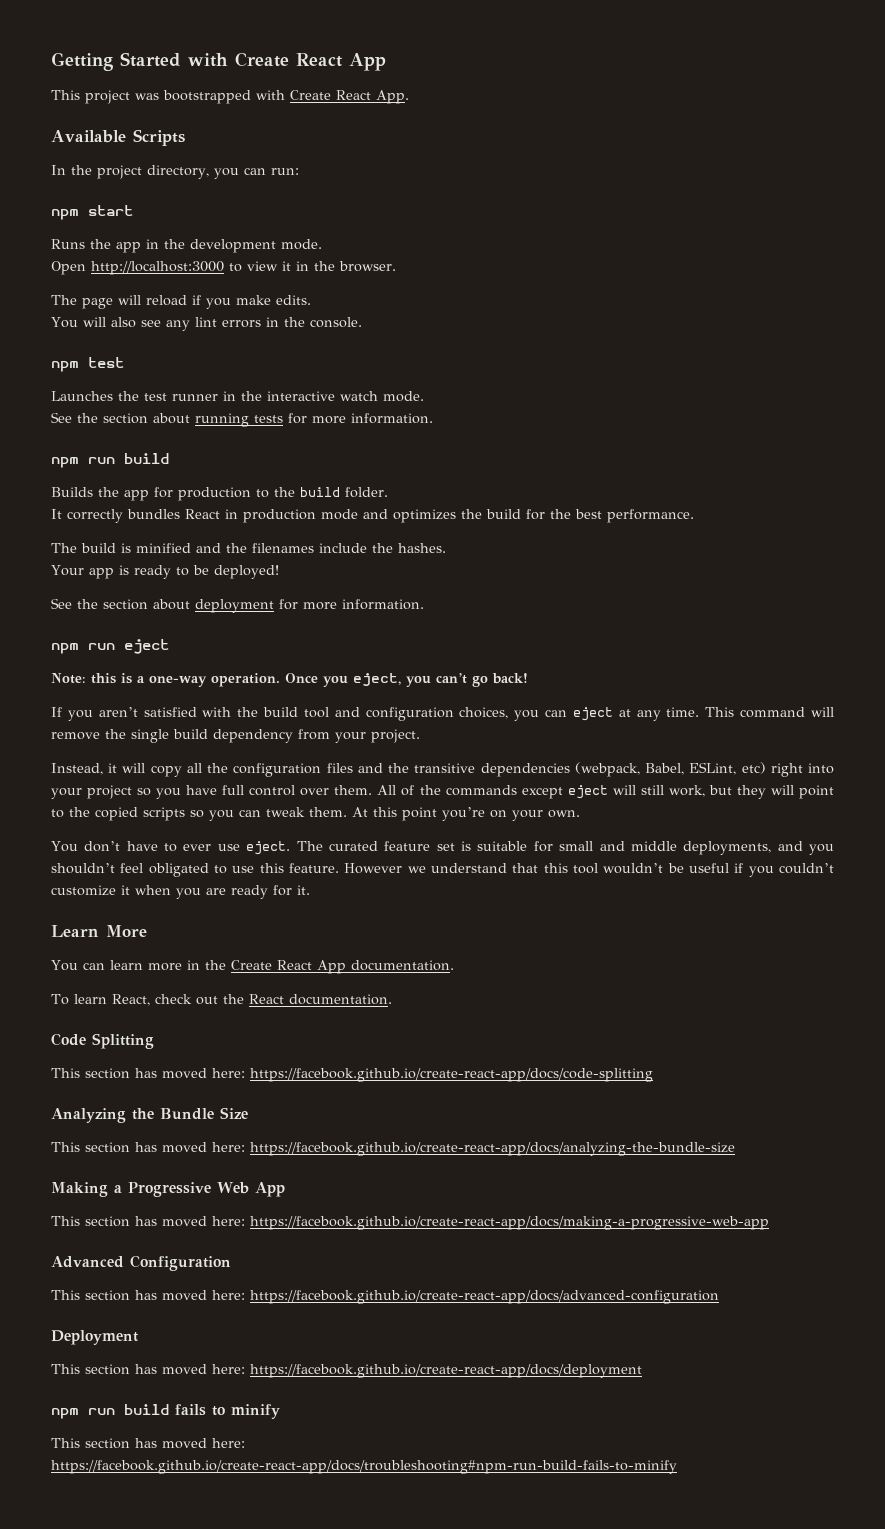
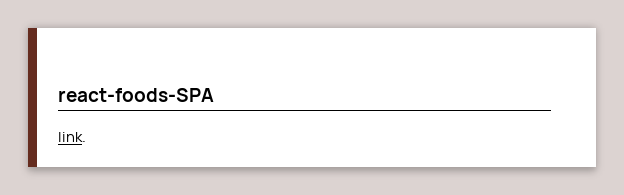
- Getting Started with Create React App
- This project was bootstrapped with Create React App.
- Available Scripts
- In the project directory, you can run:
- npm start
- Runs the app in the development mode.
- Open http://localhost:3000 to view it in the browser.
- The page will reload if you make edits.
- You will also see any lint errors in the console.
- npm test
- Launches the test runner in the interactive watch mode.
- See the section about running tests for more information.
- npm run build
- Builds the app for production to the build folder.
- It correctly bundles React in production mode and optimizes the build for the best performance.
- The build is minified and the filenames include the hashes.
- Your app is ready to be deployed!
- See the section about deployment for more information.
- npm run eject
- Note: this is a one-way operation. Once you eject, you can’t go back!
- If you aren’t satisfied with the build tool and configuration choices, you can eject at any time. This command will remove the single build dependency from your project.
- Instead, it will copy all the configuration files and the transitive dependencies (webpack, Babel, ESLint, etc) right into your project so you have full control over them. All of the commands except eject will still work, but they will point to the copied scripts so you can tweak them. At this point you’re on your own.
- You don’t have to ever use eject. The curated feature set is suitable for small and middle deployments, and you shouldn’t feel obligated to use this feature. However we understand that this tool wouldn’t be useful if you couldn’t customize it when you are ready for it.
- Learn More
- You can learn more in the Create React App documentation.
- To learn React, check out the React documentation.
- Code Splitting
- This section has moved here: https://facebook.github.io/create-react-app/docs/code-splitting
- Analyzing the Bundle Size
- This section has moved here: https://facebook.github.io/create-react-app/docs/analyzing-the-bundle-size
- Making a Progressive Web App
- This section has moved here: https://facebook.github.io/create-react-app/docs/making-a-progressive-web-app
- Advanced Configuration
- This section has moved here: https://facebook.github.io/create-react-app/docs/advanced-configuration
- Deployment
- This section has moved here: https://facebook.github.io/create-react-app/docs/deployment
- npm run build fails to minify
- This section has moved here: https://facebook.github.io/create-react-app/docs/troubleshooting#npm-run-build-fails-to-minify
+ react-foods-SPA
+ link.

